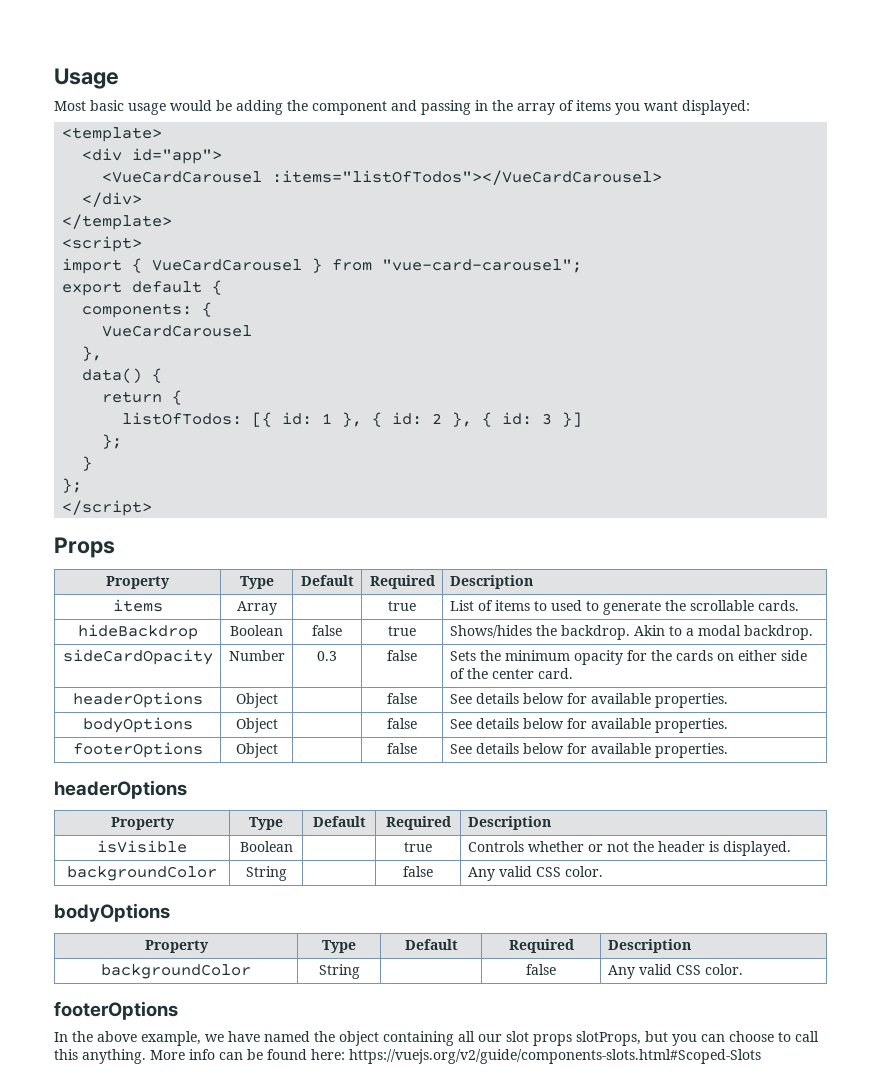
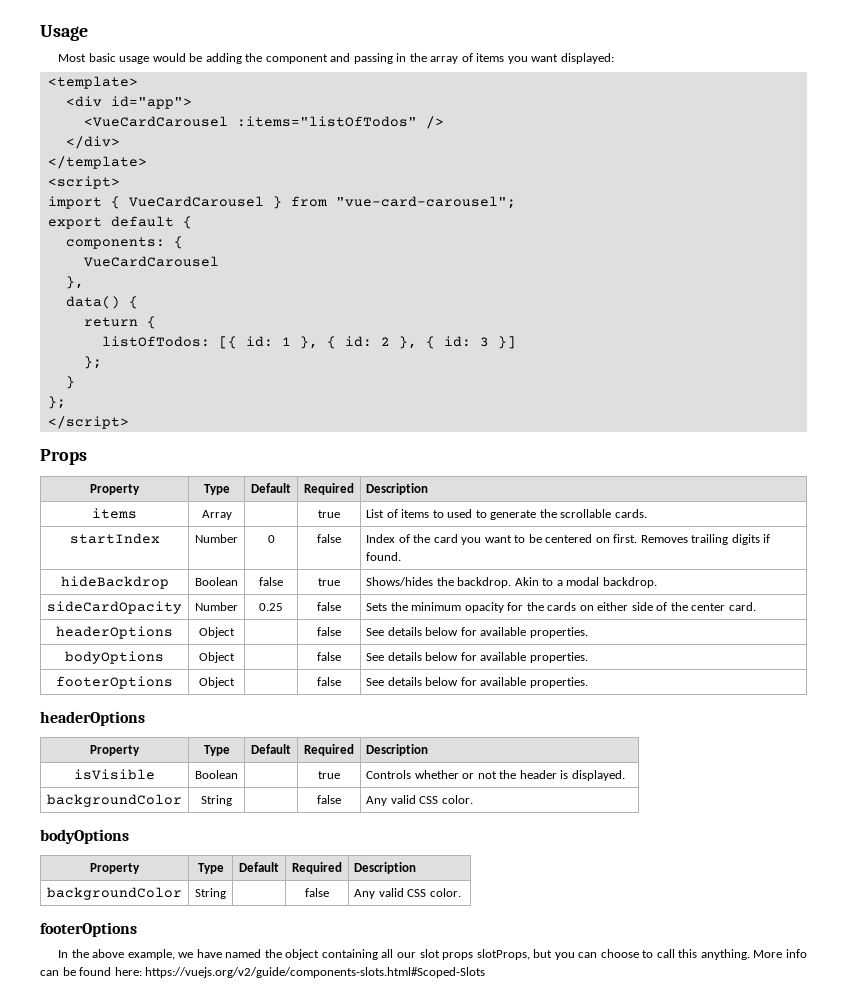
- <VueCardCarousel :items="listOfTodos"></VueCardCarousel>
+ <VueCardCarousel :items="listOfTodos" />
+ startIndex | Number | 0 | false | Index of the card you want to be centered on first. Removes trailing digits if found.
- sideCardOpacity | Number | 0.3 | false | Sets the minimum opacity for the cards on either side of the center card.
+ sideCardOpacity | Number | 0.25 | false | Sets the minimum opacity for the cards on either side of the center card.

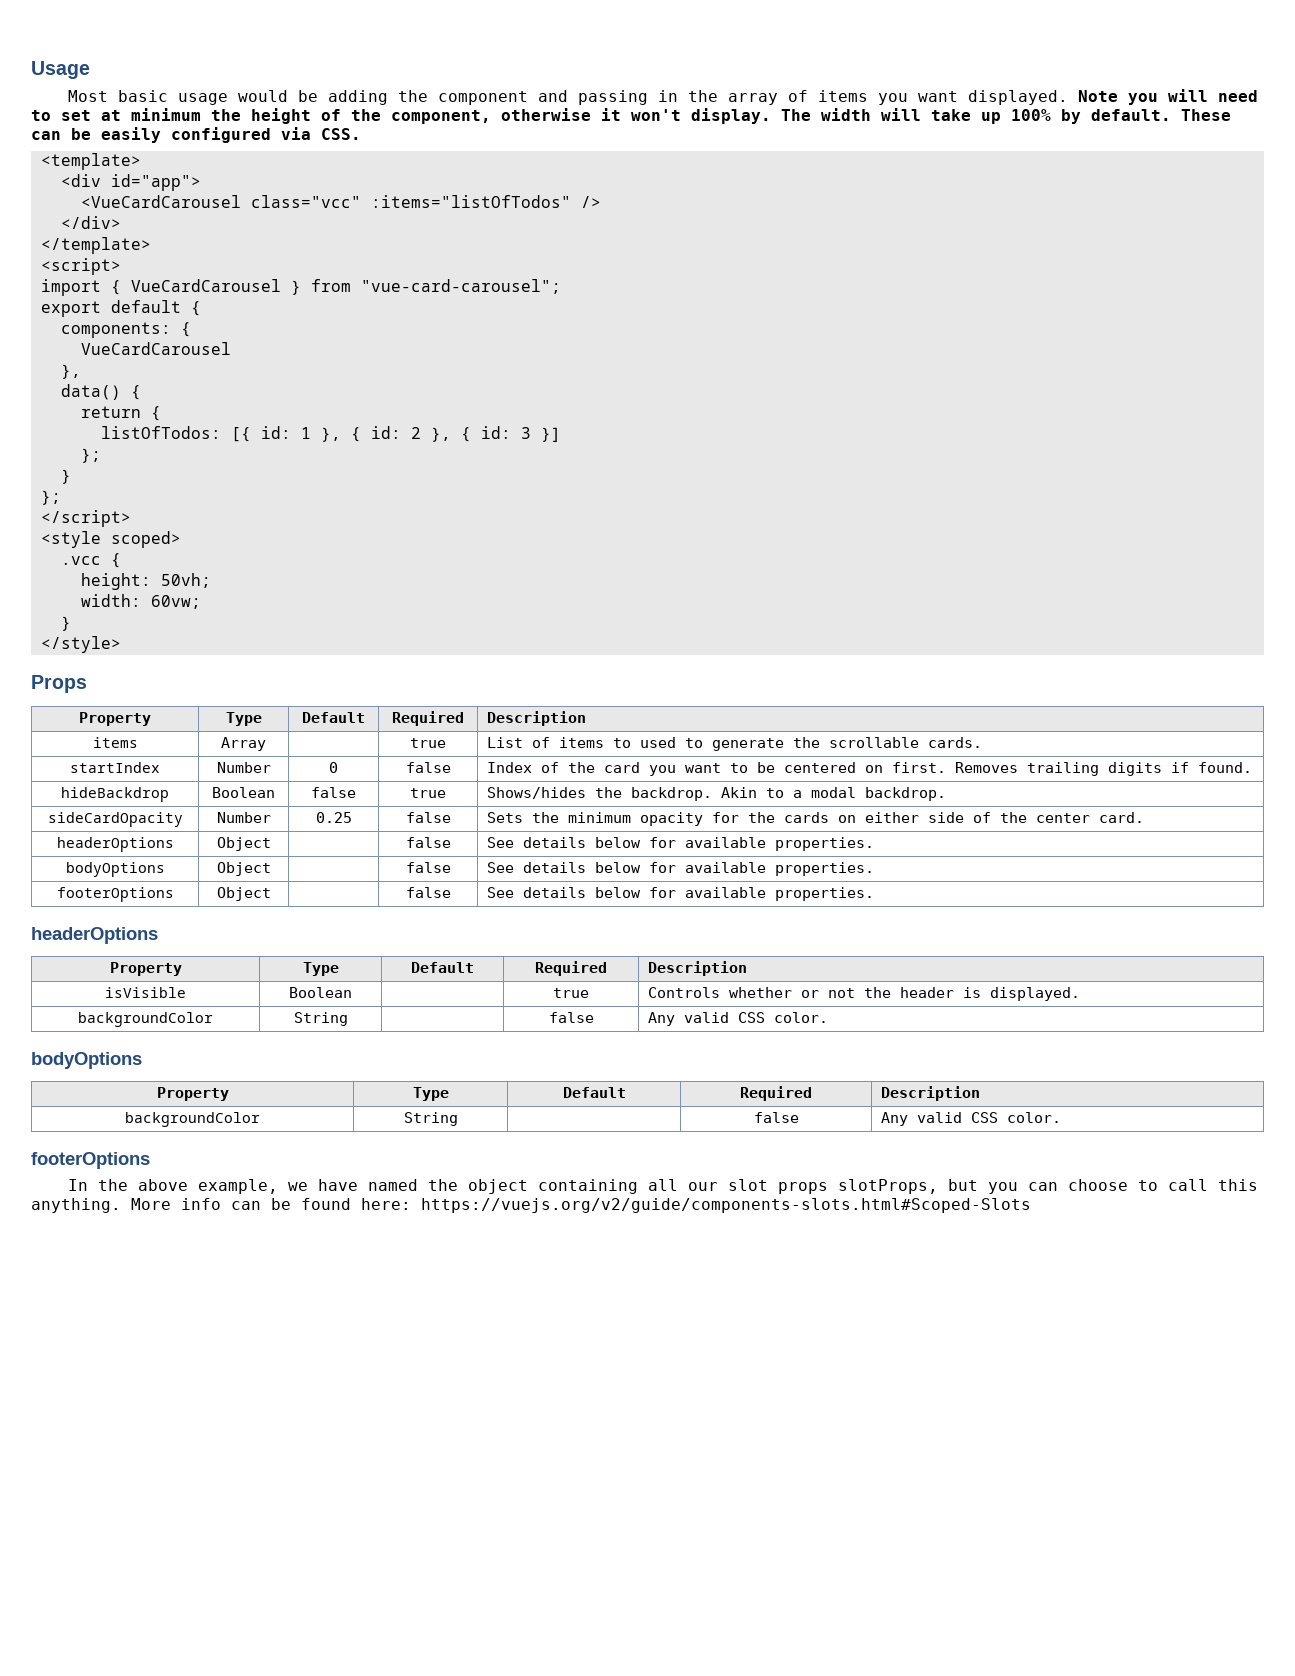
- Most basic usage would be adding the component and passing in the array of items you want displayed:
+ Most basic usage would be adding the component and passing in the array of items you want displayed. Note you will need to set at minimum the height of the component, otherwise it won't display. The width will take up 100% by default. These can be easily configured via CSS.
- <VueCardCarousel :items="listOfTodos" />
+ <VueCardCarousel class="vcc" :items="listOfTodos" />
+ <style scoped>
+ .vcc {
+ height: 50vh;
+ width: 60vw;
+ }
+ </style>

